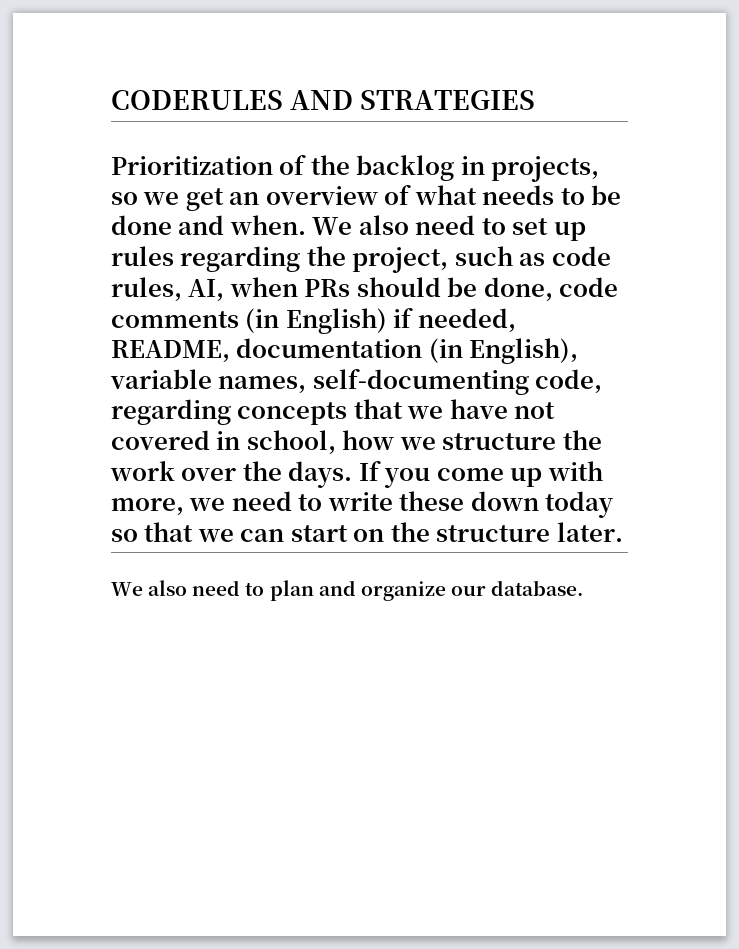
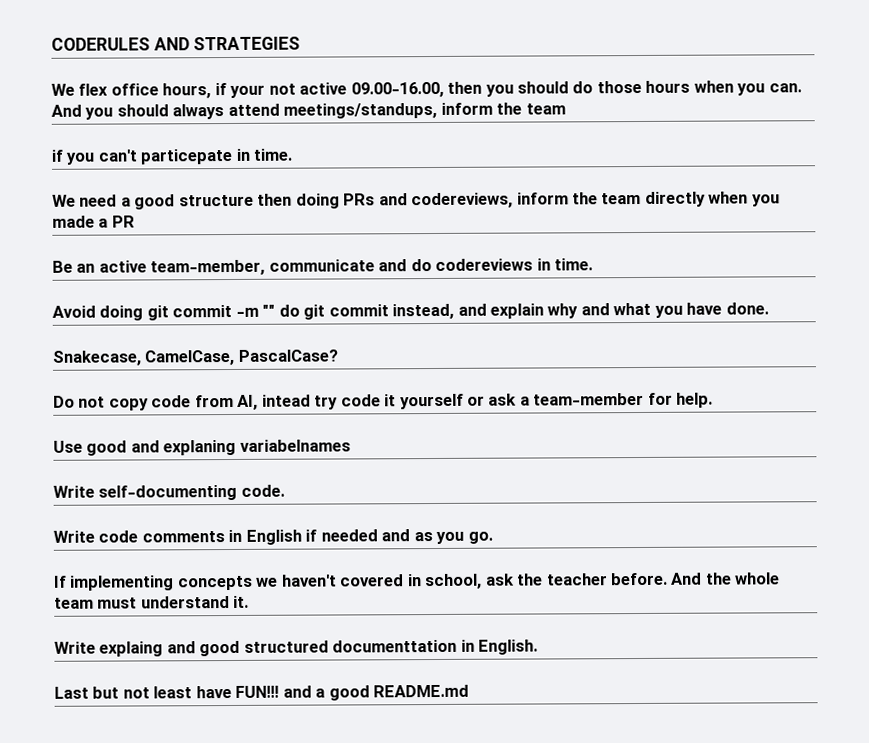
- Prioritization of the backlog in projects, so we get an overview of what needs to be done and when. We also need to set up rules regarding the project, such as code rules, AI, when PRs should be done, code comments (in English) if needed, README, documentation (in English), variable names, self-documenting code, regarding concepts that we have not covered in school, how we structure the work over the days. If you come up with more, we need to write these down today so that we can start on the structure later.
- We also need to plan and organize our database.
+ We flex office hours, if your not active 09.00-16.00, then you should do those hours when you can. And you should always attend meetings/standups, inform the team
+ if you can't particepate in time.
+ We need a good structure then doing PRs and codereviews, inform the team directly when you made a PR
+ Be an active team-member, communicate and do codereviews in time.
+ Avoid doing git commit -m "" do git commit instead, and explain why and what you have done.
+ Snakecase, CamelCase, PascalCase?
+ Do not copy code from AI, intead try code it yourself or ask a team-member for help.
+ Use good and explaning variabelnames
+ Write self-documenting code.
+ Write code comments in English if needed and as you go.
+ If implementing concepts we haven't covered in school, ask the teacher before. And the whole team must understand it.
+ Write explaing and good structured documenttation in English.
+ Last but not least have FUN!!! and a good README.md

